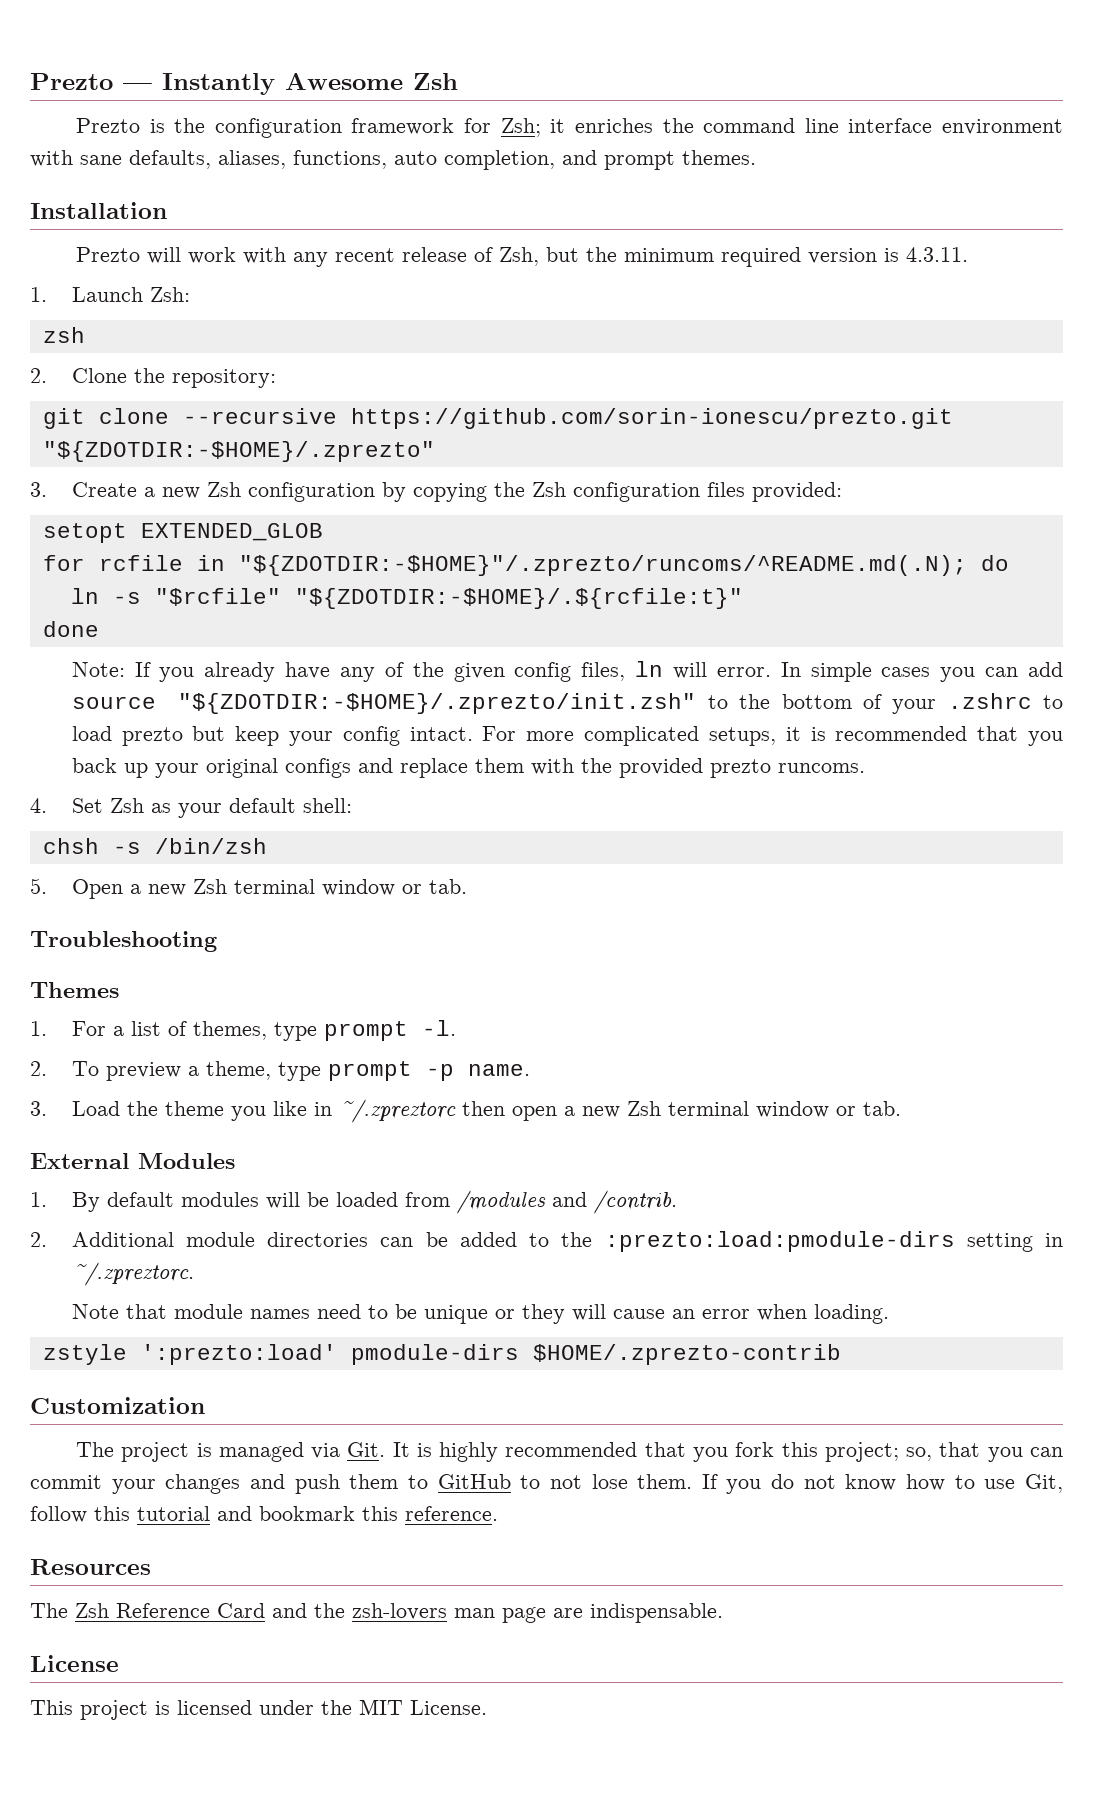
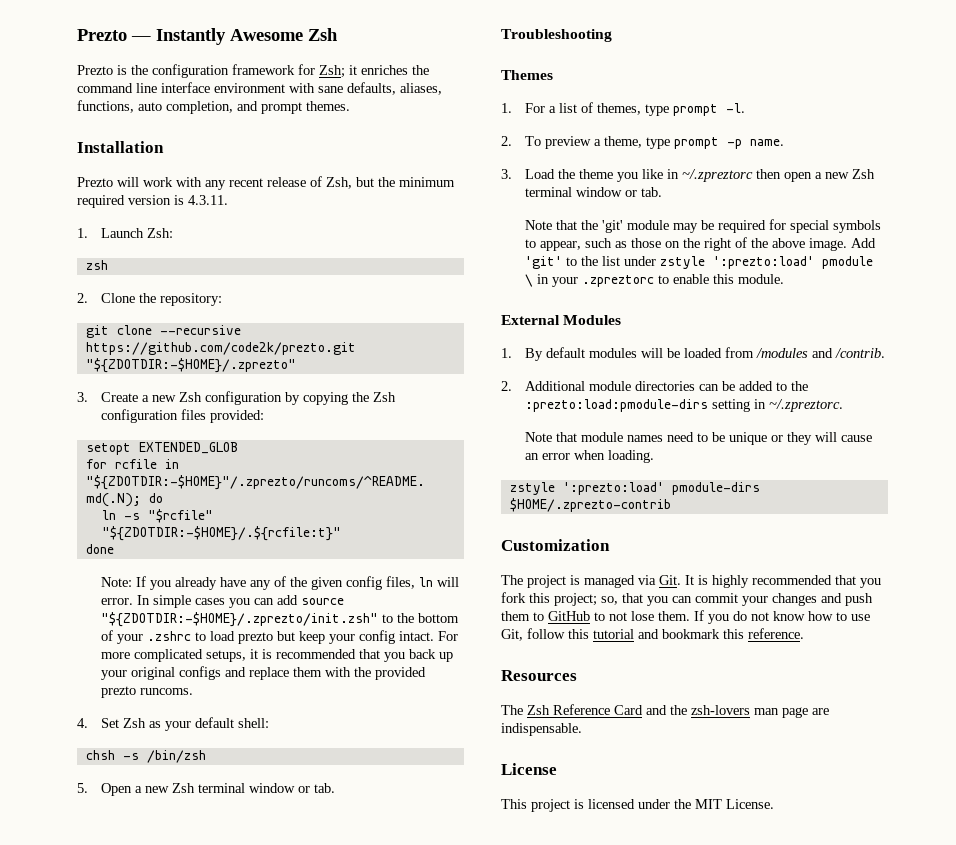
- git clone --recursive https://github.com/sorin-ionescu/prezto.git "${ZDOTDIR:-$HOME}/.zprezto"
+ git clone --recursive https://github.com/code2k/prezto.git "${ZDOTDIR:-$HOME}/.zprezto"
+ Note that the 'git' module may be required for special symbols to appear, such as those on the right of the above image. Add 'git' to the list under zstyle ':prezto:load' pmodule \ in your .zpreztorc to enable this module.

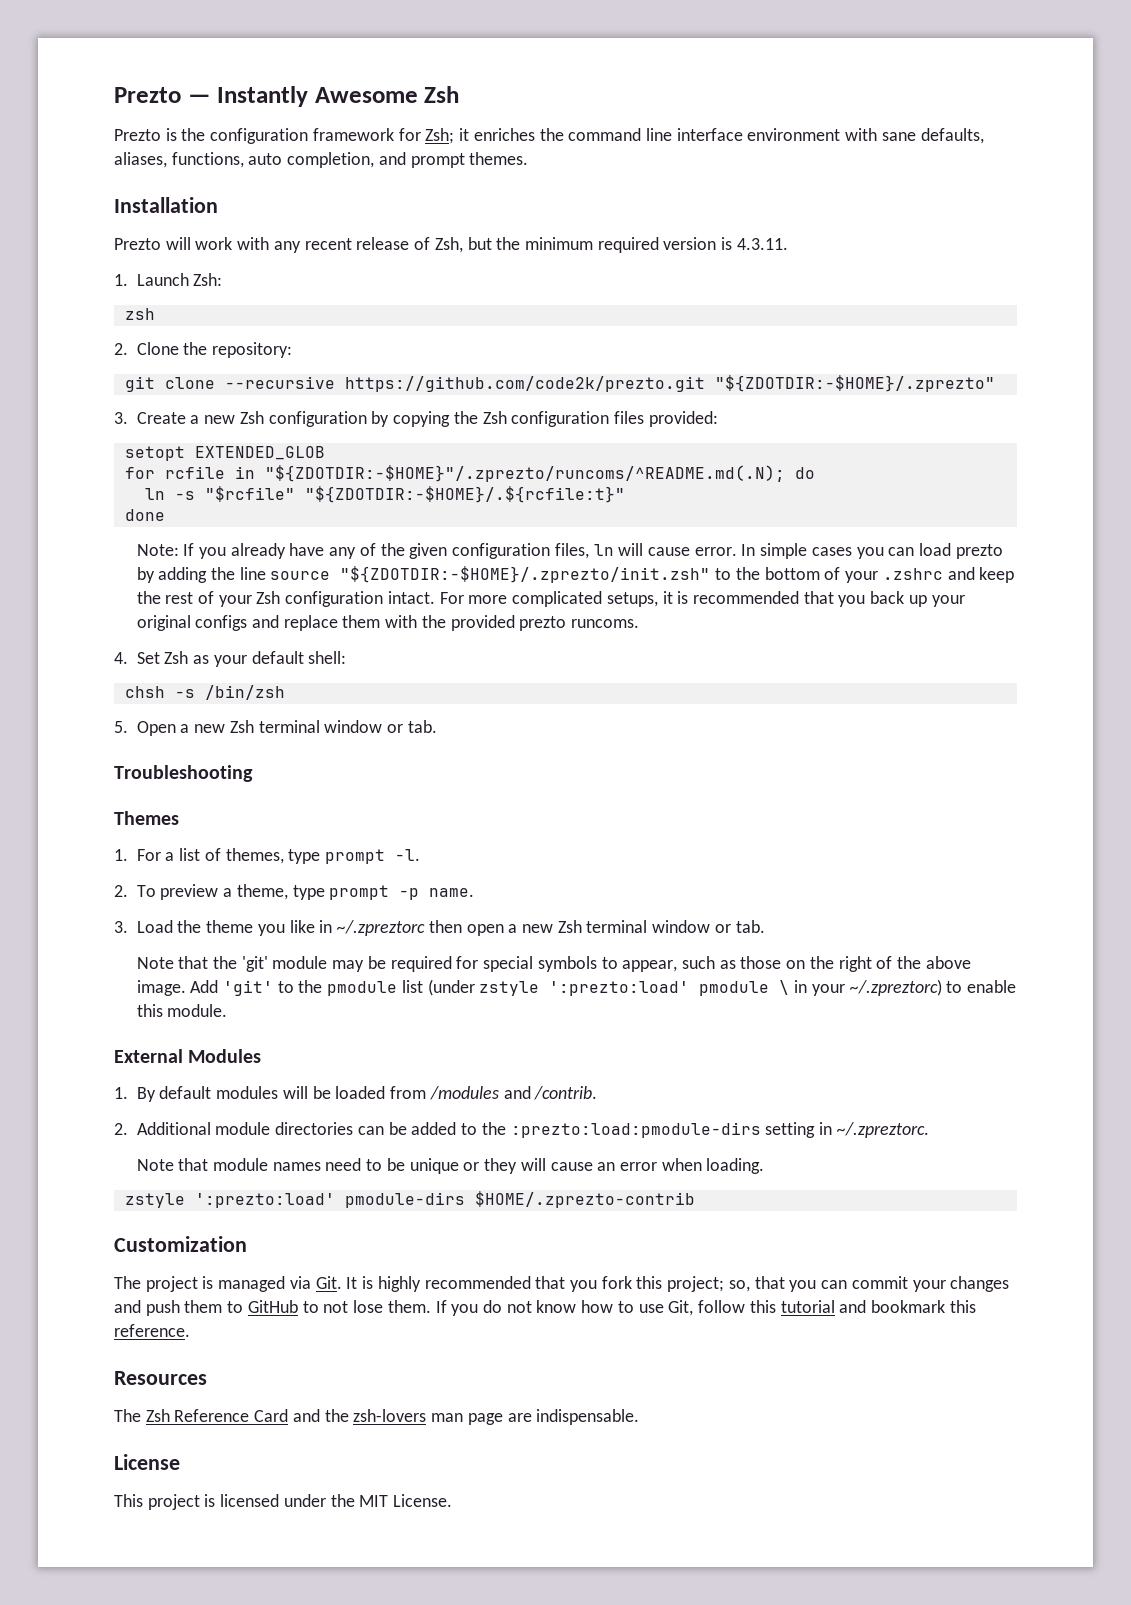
- Note: If you already have any of the given config files, ln will error.
+ Note: If you already have any of the given configuration files, ln will cause error.
- In simple cases you can add source "${ZDOTDIR:-$HOME}/.zprezto/init.zsh" to the bottom of your .zshrc to load prezto but keep your config intact.
+ In simple cases you can load prezto by adding the line source "${ZDOTDIR:-$HOME}/.zprezto/init.zsh" to the bottom of your .zshrc and keep the rest of your Zsh configuration intact.
- Add 'git' to the list under zstyle ':prezto:load' pmodule \ in your .zpreztorc to enable this module.
+ Add 'git' to the pmodule list (under zstyle ':prezto:load' pmodule \ in your ~/.zpreztorc) to enable this module.

